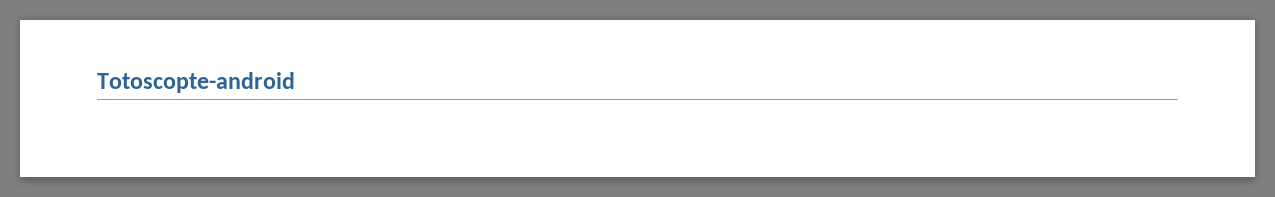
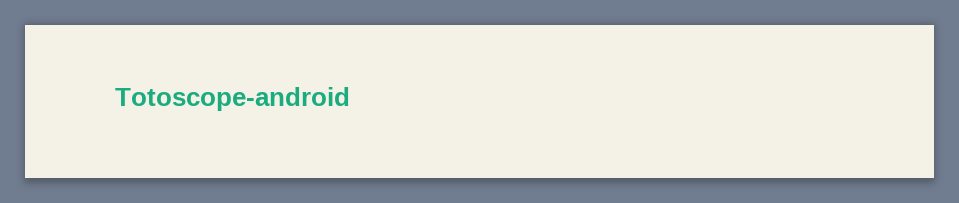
- Totoscopte-android
+ Totoscope-android

